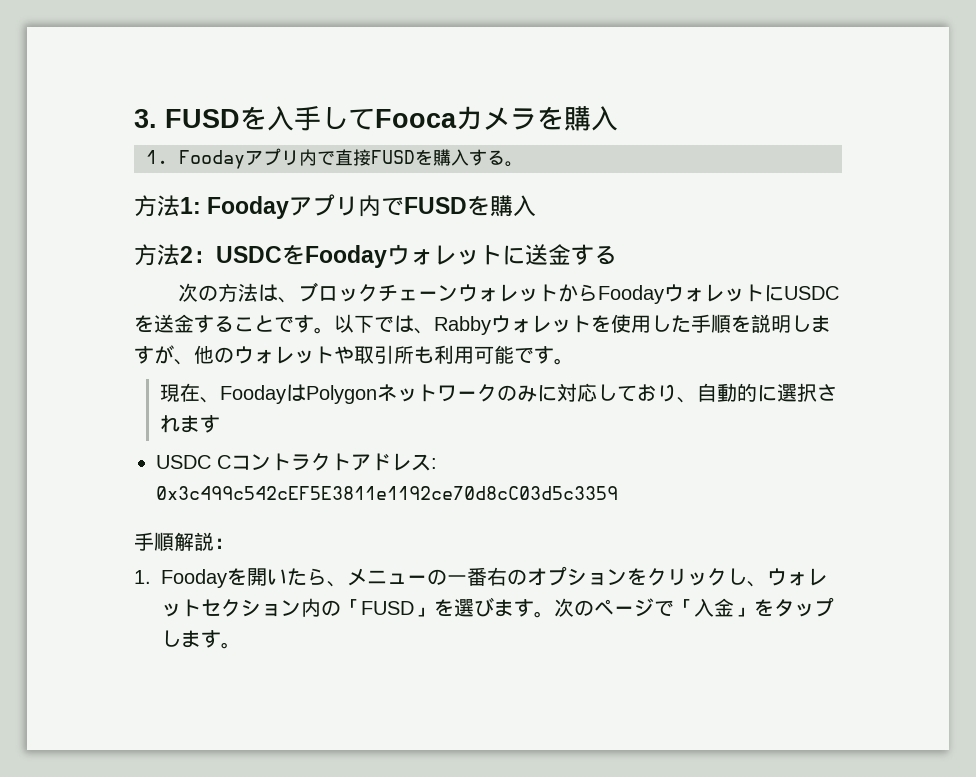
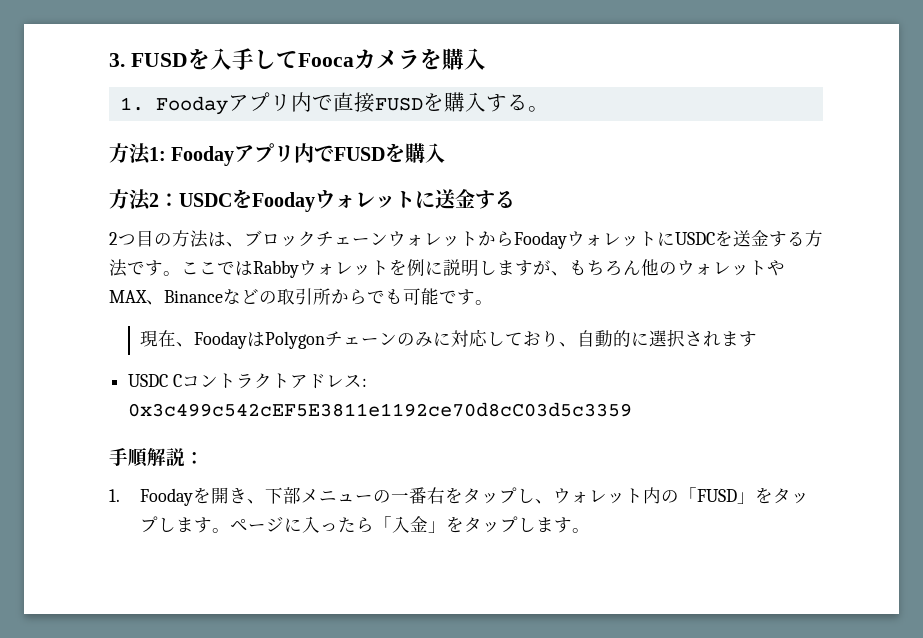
- 次の方法は、ブロックチェーンウォレットからFoodayウォレットにUSDCを送金することです。以下では、Rabbyウォレットを使用した手順を説明しますが、他のウォレットや取引所も利用可能です。
+ 2つ目の方法は、ブロックチェーンウォレットからFoodayウォレットにUSDCを送金する方法です。ここではRabbyウォレットを例に説明しますが、もちろん他のウォレットやMAX、Binanceなどの取引所からでも可能です。
- 現在、FoodayはPolygonネットワークのみに対応しており、自動的に選択されます
+ 現在、FoodayはPolygonチェーンのみに対応しており、自動的に選択されます
- 1. Foodayを開いたら、メニューの一番右のオプションをクリックし、ウォレットセクション内の「FUSD」を選びます。次のページで「入金」をタップします。
+ 1. Foodayを開き、下部メニューの一番右をタップし、ウォレット内の「FUSD」をタップします。ページに入ったら「入金」をタップします。

